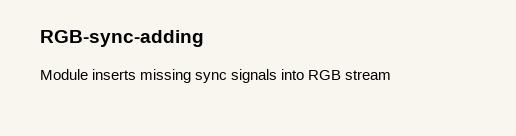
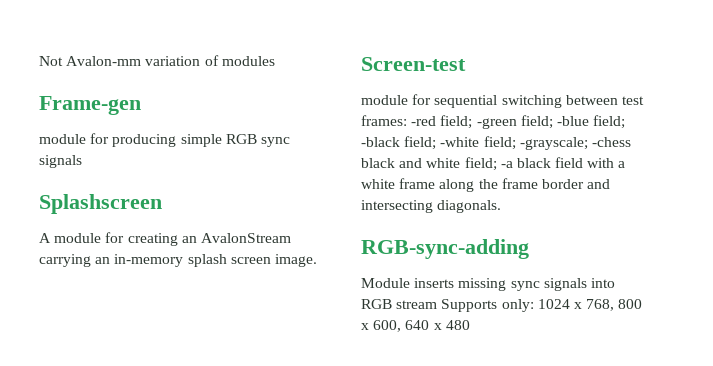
+ Not Avalon-mm variation of modules
+ Frame-gen
+ module for producing simple RGB sync signals
+ Splashscreen
+ A module for creating an AvalonStream carrying an in-memory splash screen image.
+ Screen-test
+ module for sequential switching between test frames: -red field; -green field; -blue field; -black field; -white field; -grayscale; -chess black and white field; -a black field with a white frame along the frame border and intersecting diagonals.
- Module inserts missing sync signals into RGB stream
+ Module inserts missing sync signals into RGB stream Supports only: 1024 x 768, 800 x 600, 640 x 480

